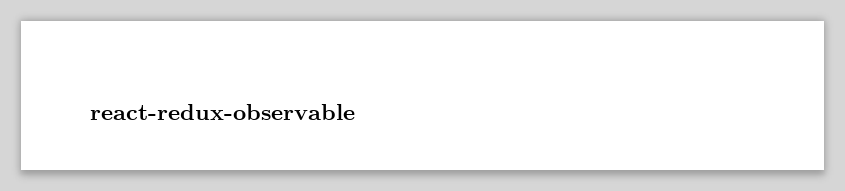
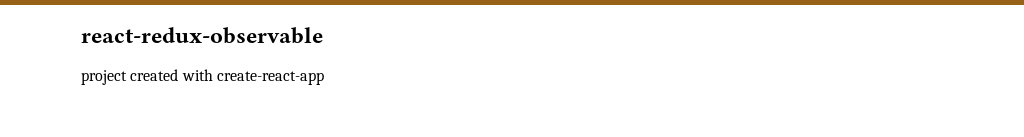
+ project created with create-react-app

